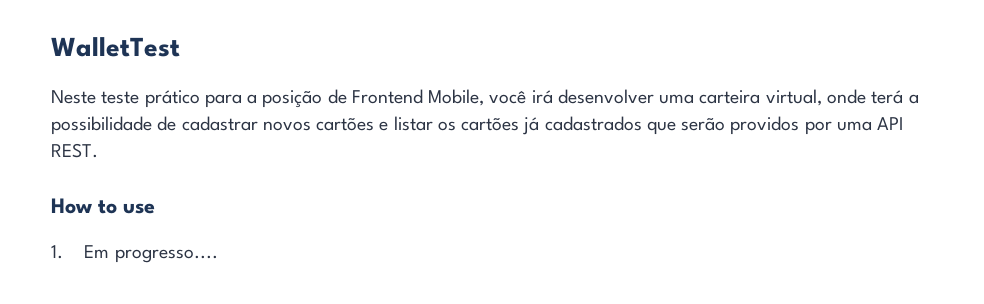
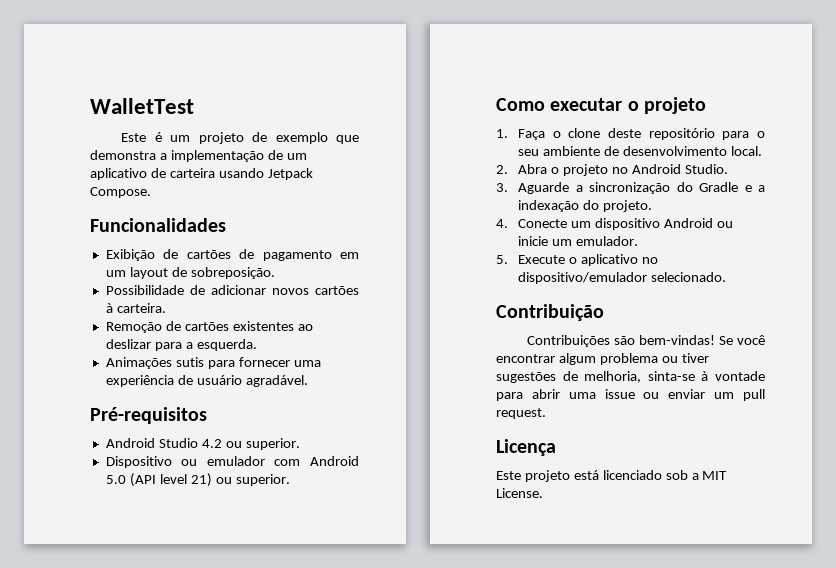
- Neste teste prático para a posição de Frontend Mobile, você irá desenvolver uma carteira virtual, onde terá a possibilidade de cadastrar novos cartões e listar os cartões já cadastrados que serão providos por uma API REST.
- How to use
- 1. Em progresso....
+ Este é um projeto de exemplo que demonstra a implementação de um aplicativo de carteira usando Jetpack Compose.
+ Funcionalidades
+ Exibição de cartões de pagamento em um layout de sobreposição.
+ Possibilidade de adicionar novos cartões à carteira.
+ Remoção de cartões existentes ao deslizar para a esquerda.
+ Animações sutis para fornecer uma experiência de usuário agradável.
+ Pré-requisitos
+ Android Studio 4.2 ou superior.
+ Dispositivo ou emulador com Android 5.0 (API level 21) ou superior.
+ Como executar o projeto
+ 1. Faça o clone deste repositório para o seu ambiente de desenvolvimento local.
+ 2. Abra o projeto no Android Studio.
+ 3. Aguarde a sincronização do Gradle e a indexação do projeto.
+ 4. Conecte um dispositivo Android ou inicie um emulador.
+ 5. Execute o aplicativo no dispositivo/emulador selecionado.
+ Contribuição
+ Contribuições são bem-vindas! Se você encontrar algum problema ou tiver sugestões de melhoria, sinta-se à vontade para abrir uma issue ou enviar um pull request.
+ Licença
+ Este projeto está licenciado sob a MIT License.

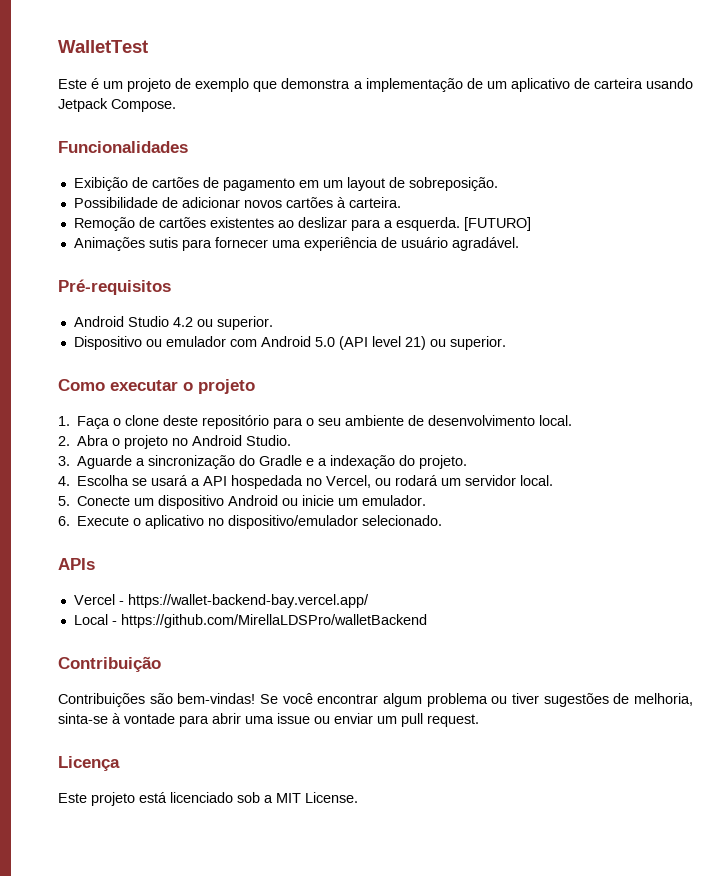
+ [FUTURO]
- 4. Conecte um dispositivo Android ou inicie um emulador.
+ 4. Escolha se usará a API hospedada no Vercel, ou rodará um servidor local.
+ 5. Conecte um dispositivo Android ou inicie um emulador.
- 5. Execute o aplicativo no dispositivo/emulador selecionado.
+ 6. Execute o aplicativo no dispositivo/emulador selecionado.
+ APIs
+ Vercel - https://wallet-backend-bay.vercel.app/
+ Local - https://github.com/MirellaLDSPro/walletBackend

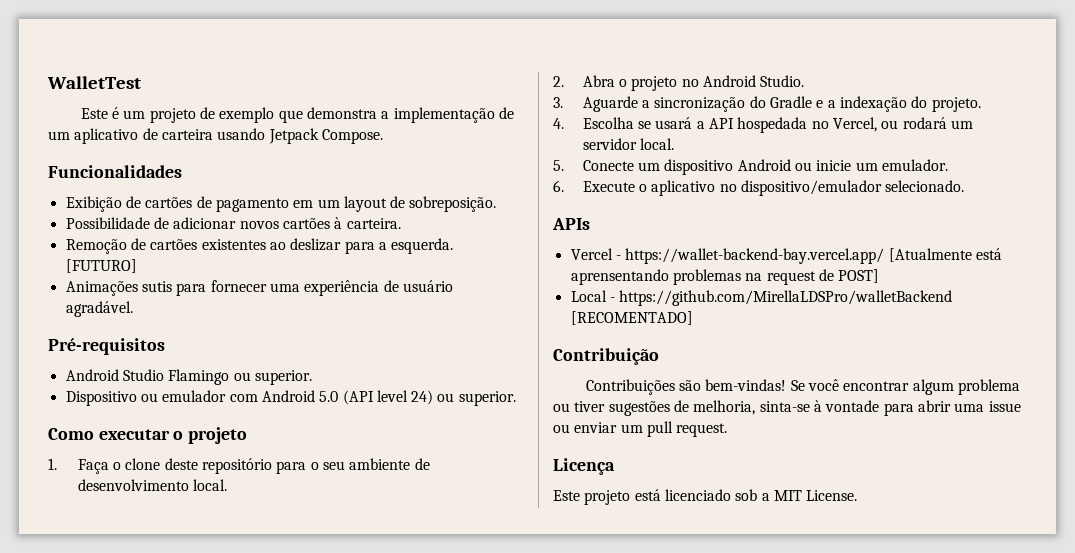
- Android Studio 4.2 ou superior.
+ Android Studio Flamingo ou superior.
- Dispositivo ou emulador com Android 5.0 (API level 21) ou superior.
+ Dispositivo ou emulador com Android 5.0 (API level 24) ou superior.
- Vercel - https://wallet-backend-bay.vercel.app/
+ Vercel - https://wallet-backend-bay.vercel.app/ [Atualmente está aprensentando problemas na request de POST]
- Local - https://github.com/MirellaLDSPro/walletBackend
+ Local - https://github.com/MirellaLDSPro/walletBackend [RECOMENTADO]

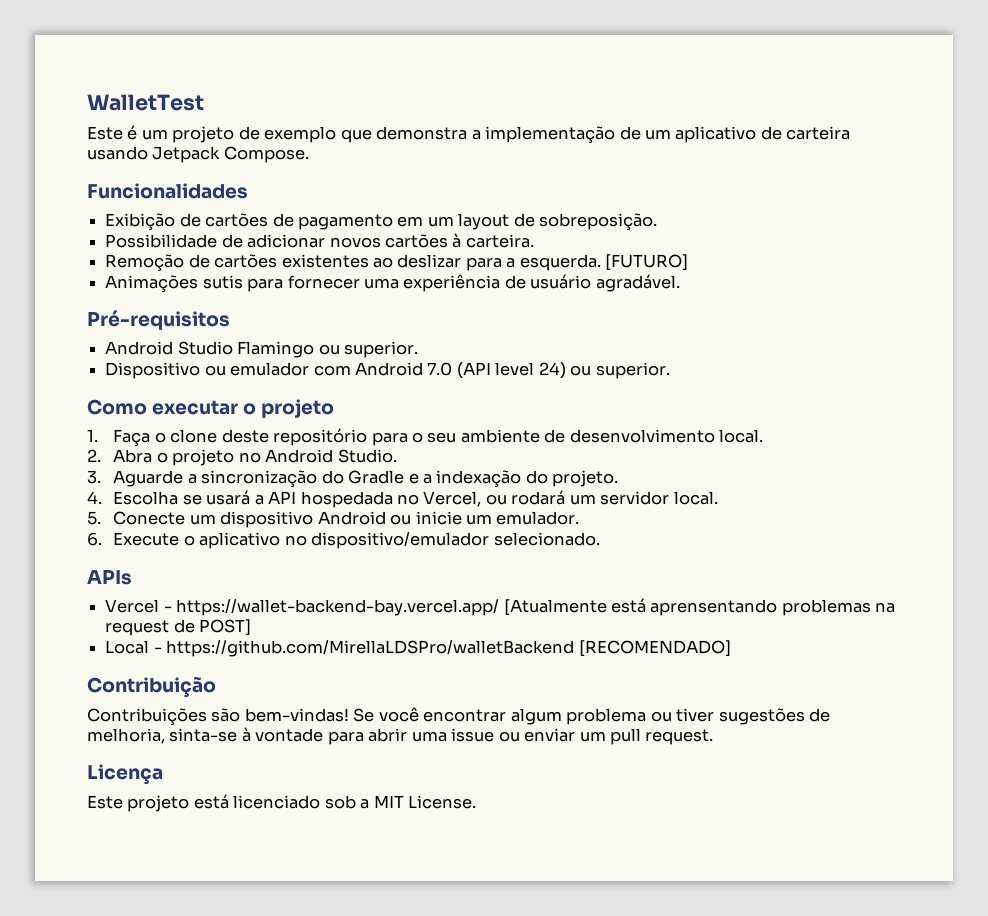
- Dispositivo ou emulador com Android 5.0 (API level 24) ou superior.
+ Dispositivo ou emulador com Android 7.0 (API level 24) ou superior.
- Local - https://github.com/MirellaLDSPro/walletBackend [RECOMENTADO]
+ Local - https://github.com/MirellaLDSPro/walletBackend [RECOMENDADO]

